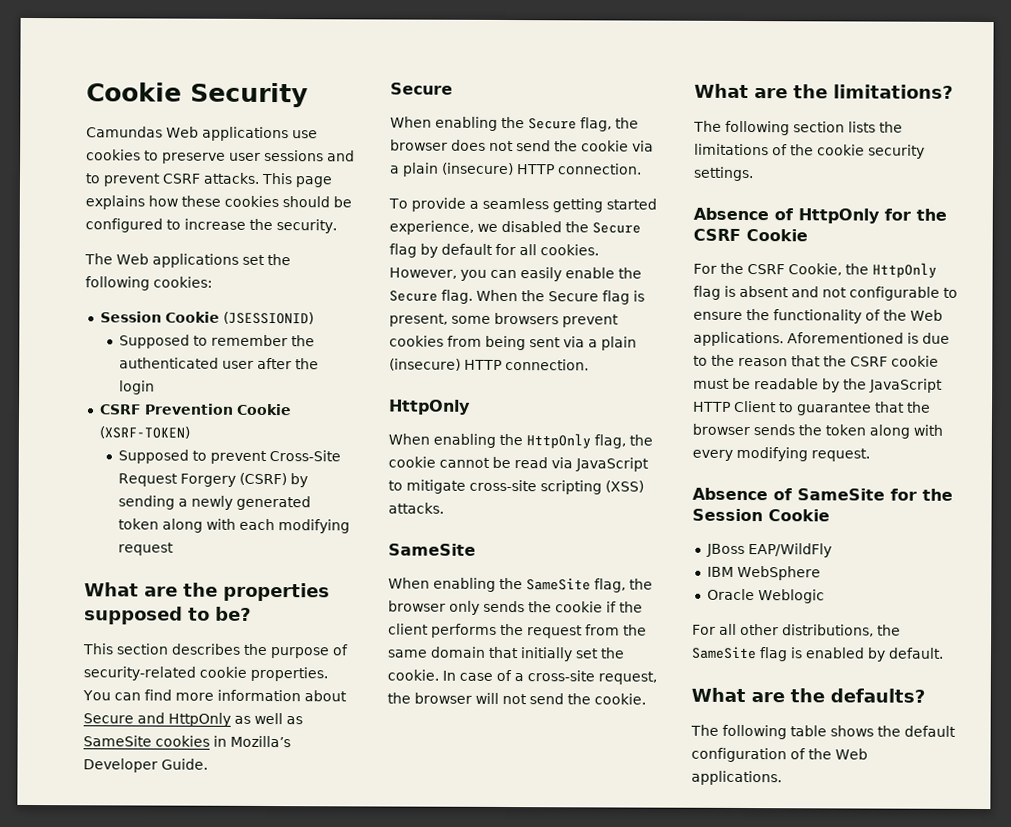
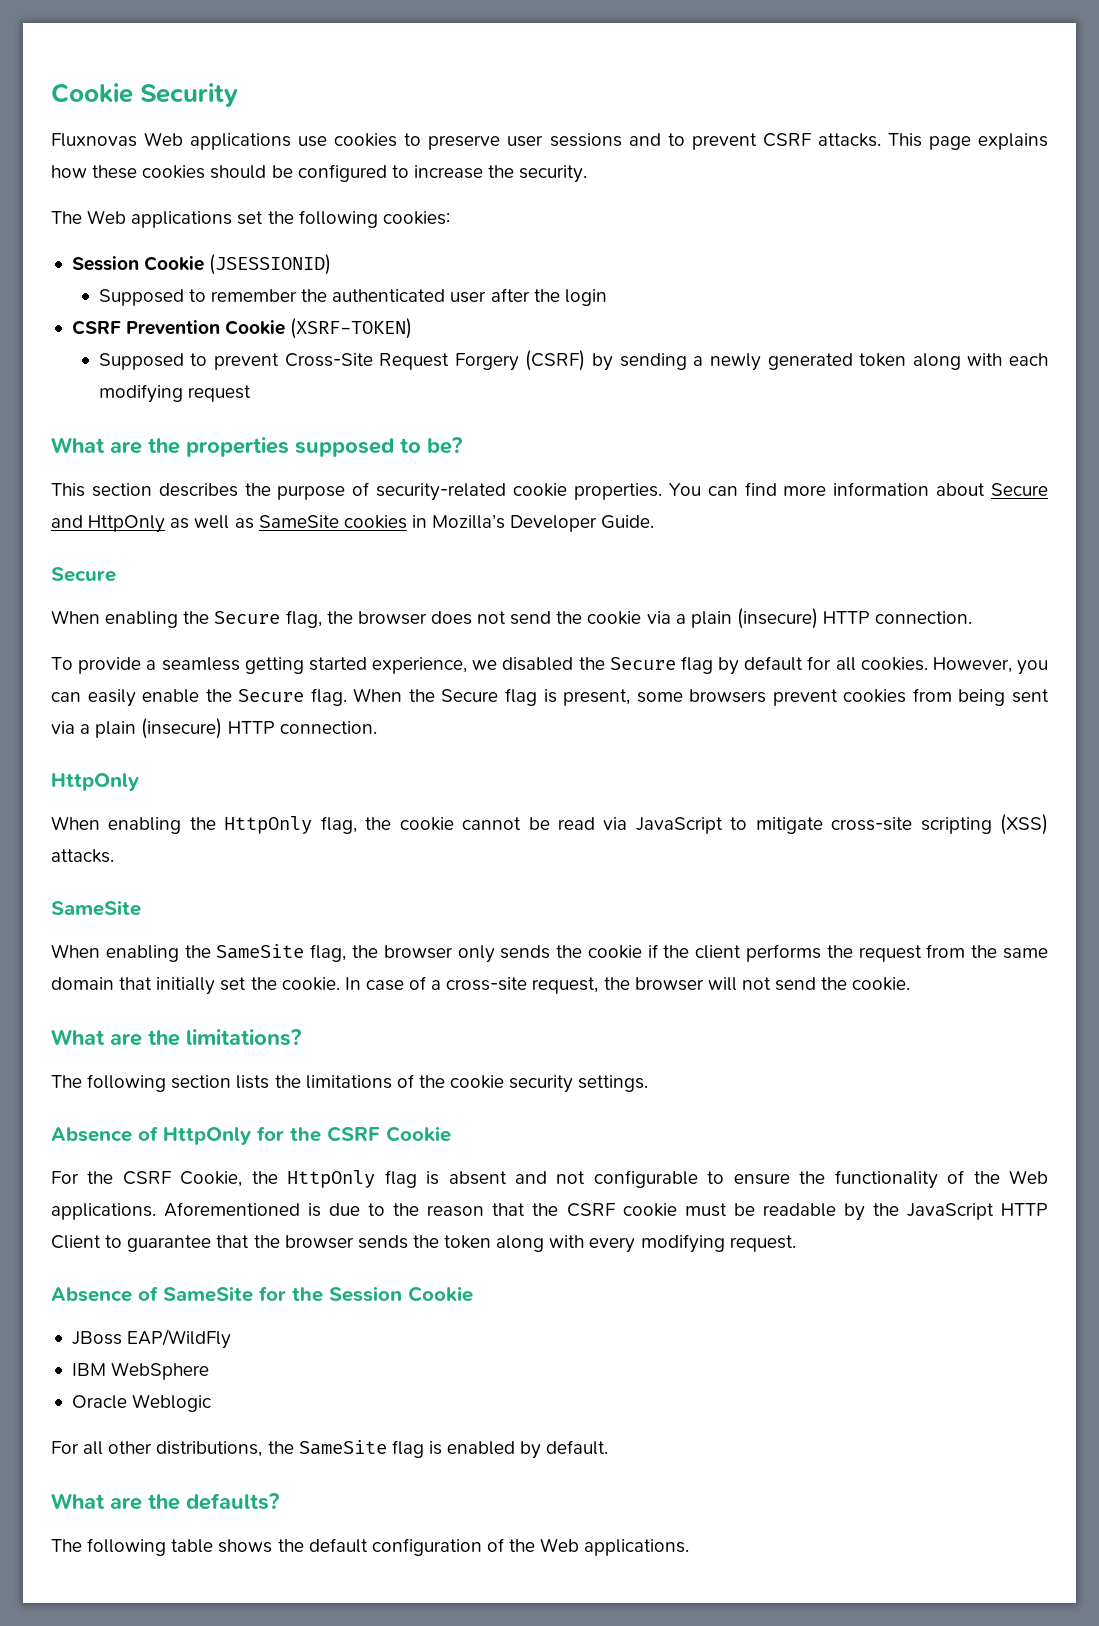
- Camundas Web applications use cookies to preserve user sessions and to prevent CSRF attacks.
+ Fluxnovas Web applications use cookies to preserve user sessions and to prevent CSRF attacks.

